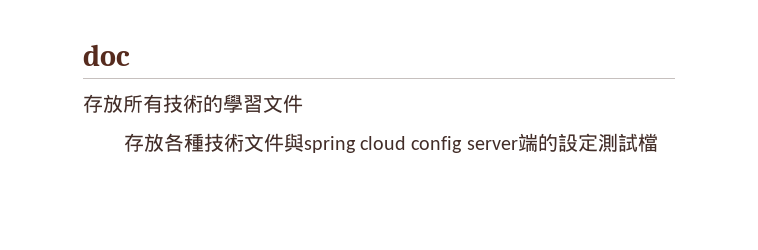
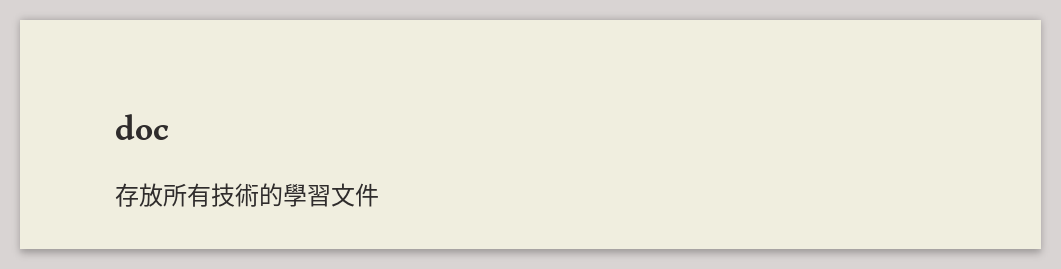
- 存放各種技術文件與spring cloud config server端的設定測試檔

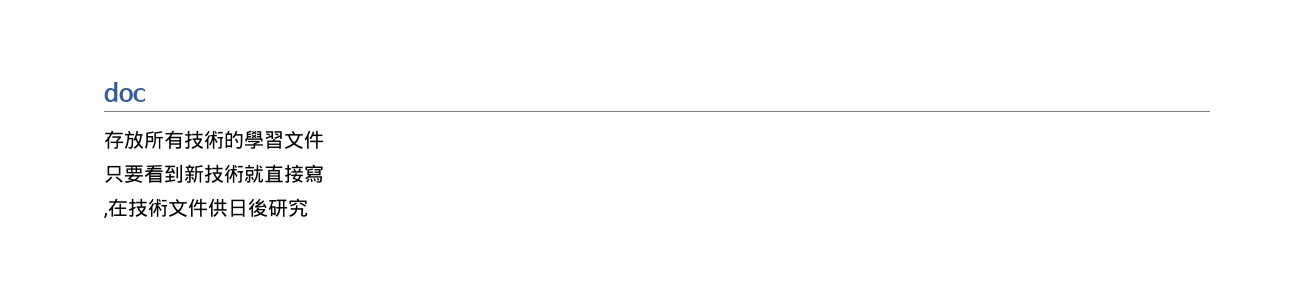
+ 只要看到新技術就直接寫
+ ,在技術文件供日後研究

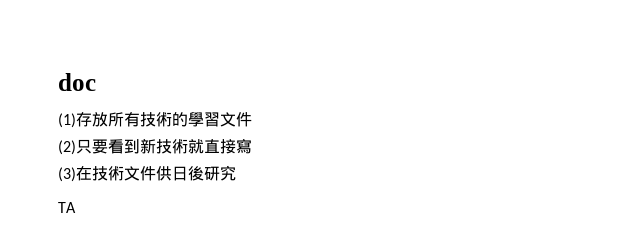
- 存放所有技術的學習文件
+ (1)存放所有技術的學習文件
- 只要看到新技術就直接寫
+ (2)只要看到新技術就直接寫
- ,在技術文件供日後研究
+ (3)在技術文件供日後研究
+ TA

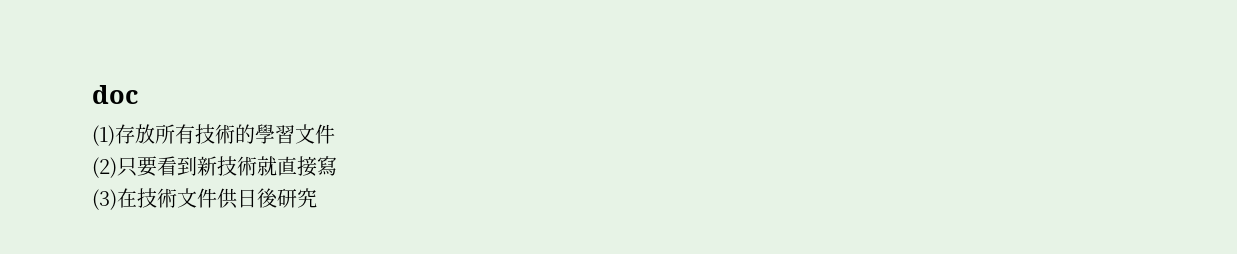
- TA

